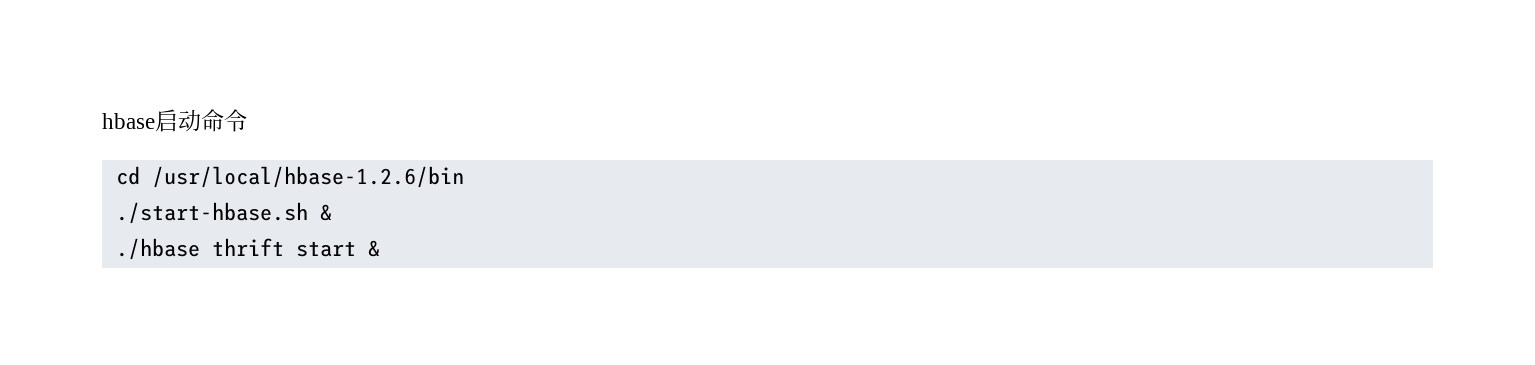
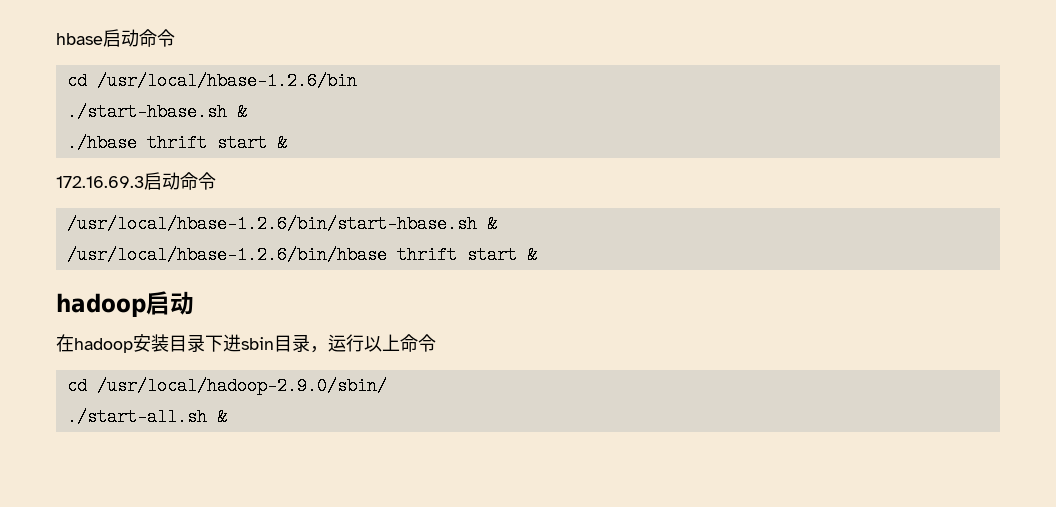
+ 172.16.69.3启动命令
+ /usr/local/hbase-1.2.6/bin/start-hbase.sh &
+ /usr/local/hbase-1.2.6/bin/hbase thrift start &
+ hadoop启动
+ 在hadoop安装目录下进sbin目录，运行以上命令
+ cd /usr/local/hadoop-2.9.0/sbin/
+ ./start-all.sh &

